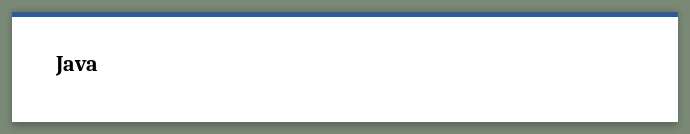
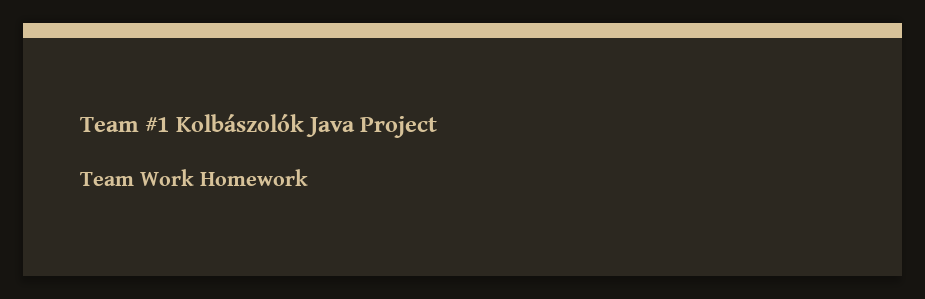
- Java
+ Team #1 Kolbászolók Java Project
+ Team Work Homework

